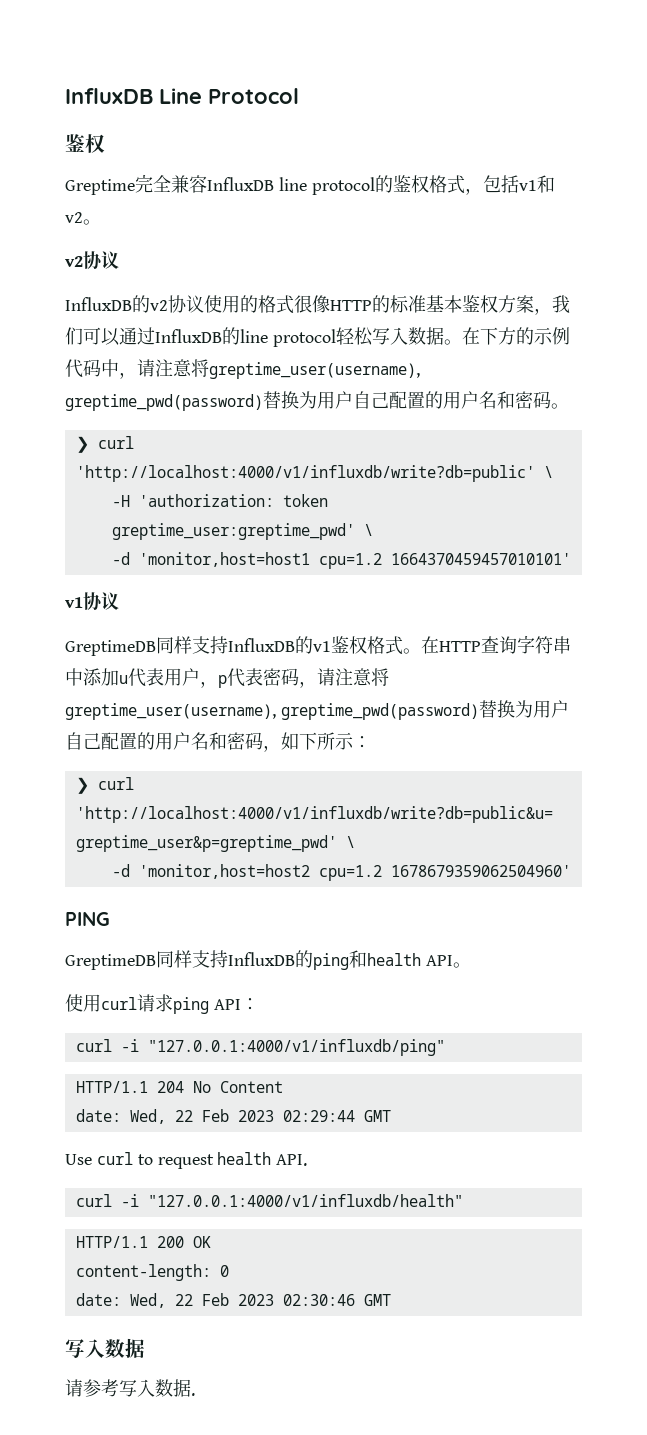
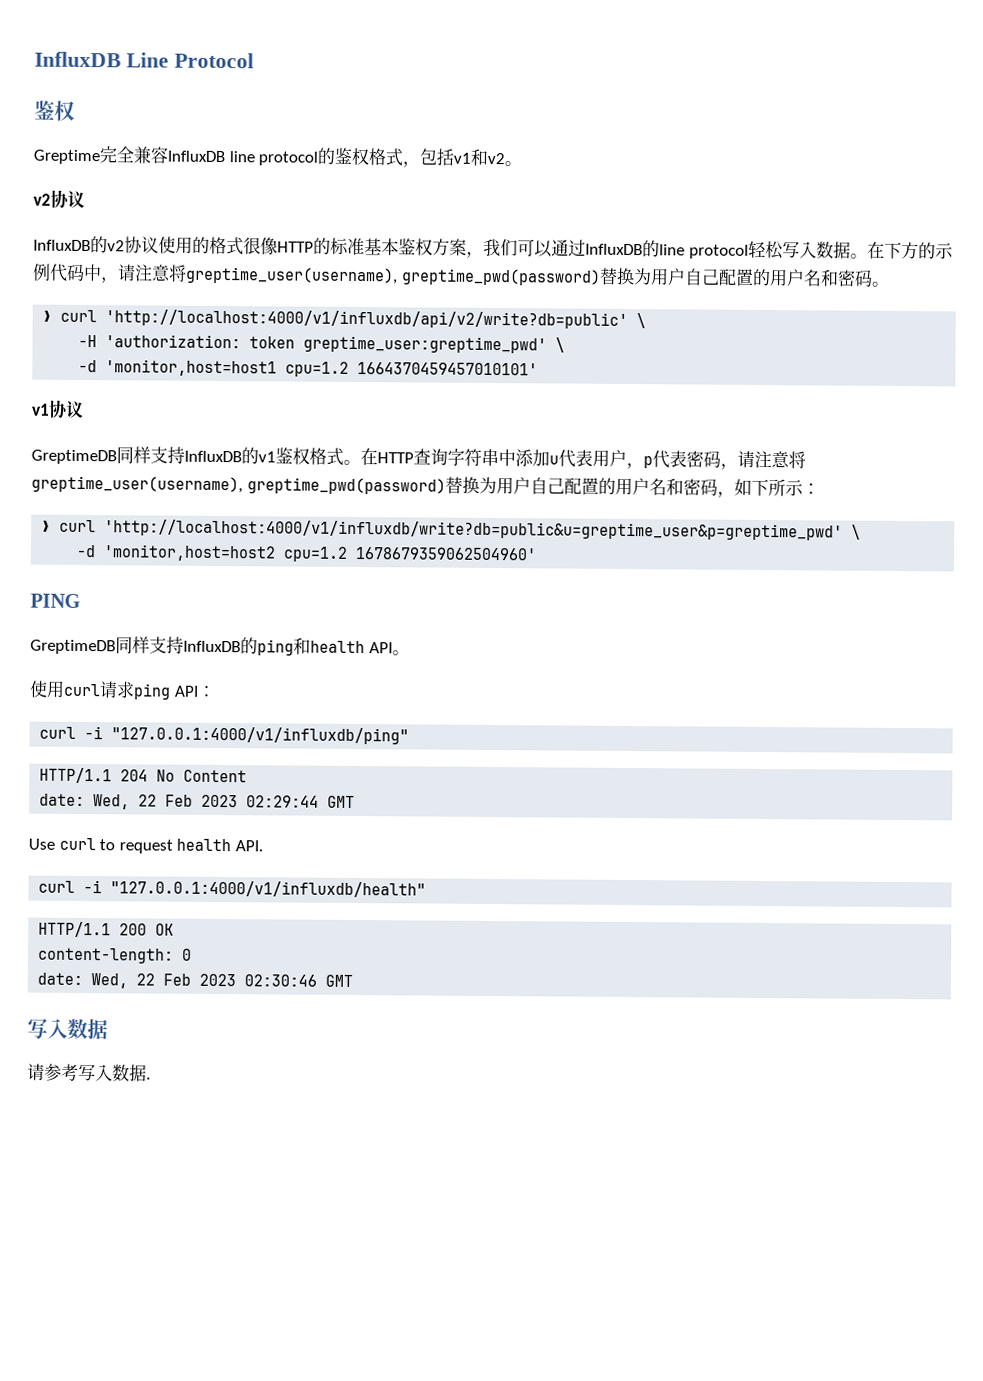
- ❯ curl 'http://localhost:4000/v1/influxdb/write?db=public' \
+ ❯ curl 'http://localhost:4000/v1/influxdb/api/v2/write?db=public' \

